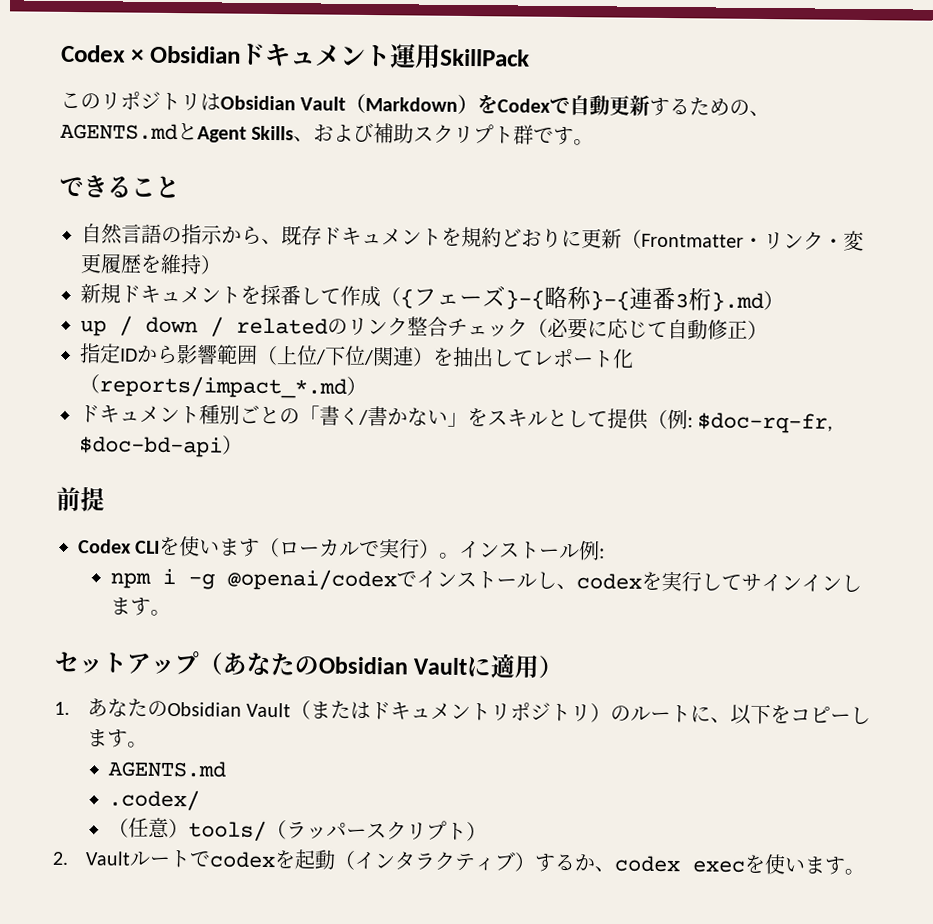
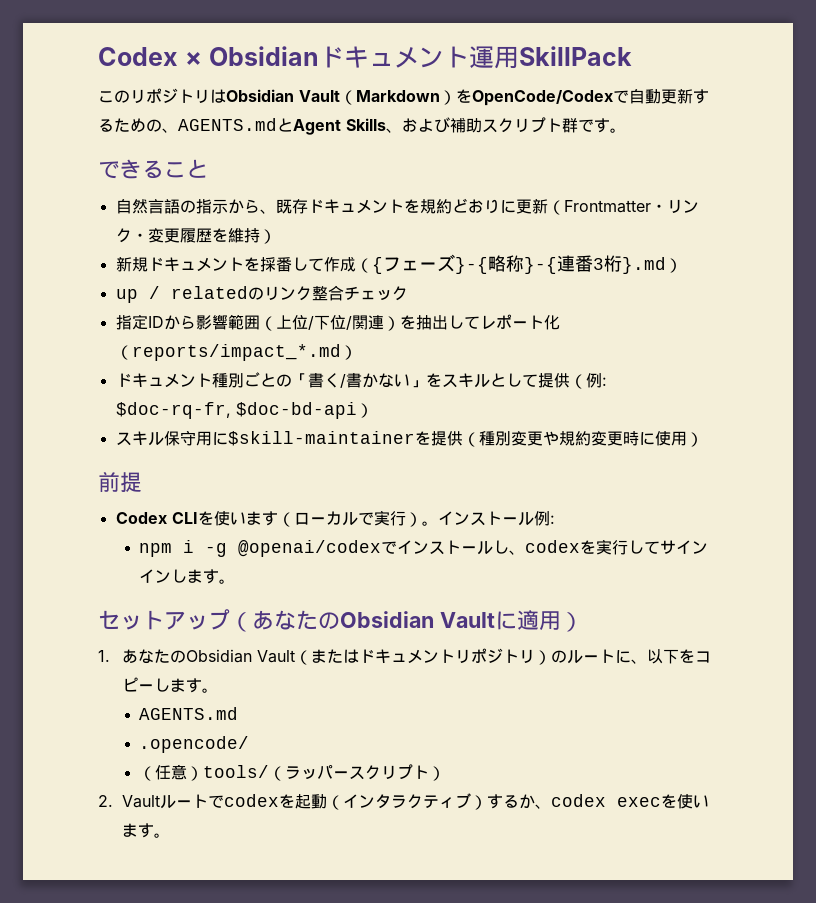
- このリポジトリはObsidian Vault（Markdown）をCodexで自動更新するための、AGENTS.mdとAgent Skills、および補助スクリプト群です。
+ このリポジトリはObsidian Vault（Markdown）をOpenCode/Codexで自動更新するための、AGENTS.mdとAgent Skills、および補助スクリプト群です。
- up / down / relatedのリンク整合チェック（必要に応じて自動修正）
+ up / relatedのリンク整合チェック
+ スキル保守用に$skill-maintainerを提供（種別変更や規約変更時に使用）
- .codex/
+ .opencode/

